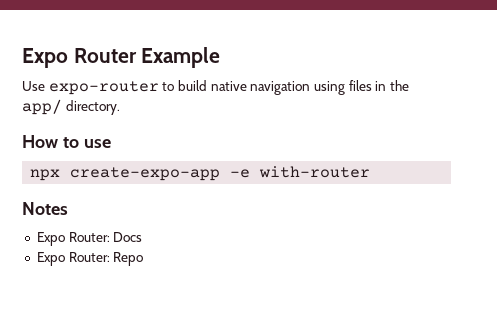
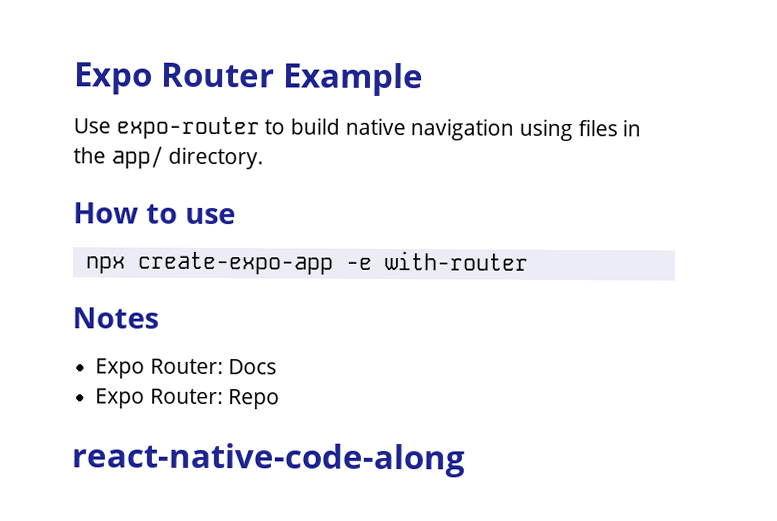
+ react-native-code-along

